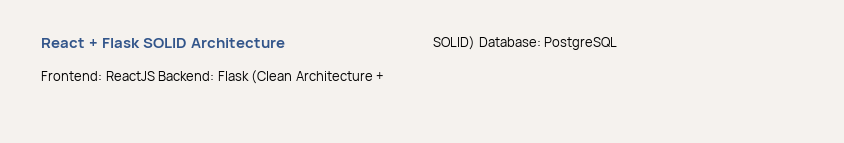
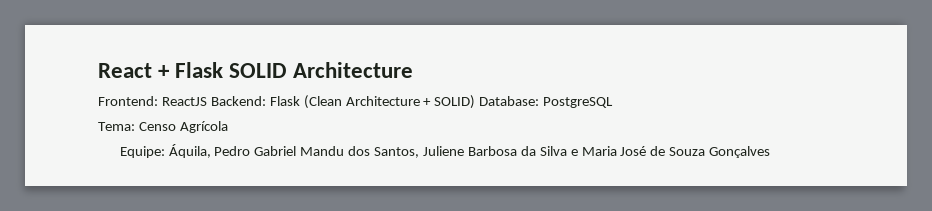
+ Tema: Censo Agrícola
+ Equipe: Áquila, Pedro Gabriel Mandu dos Santos, Juliene Barbosa da Silva e Maria José de Souza Gonçalves

